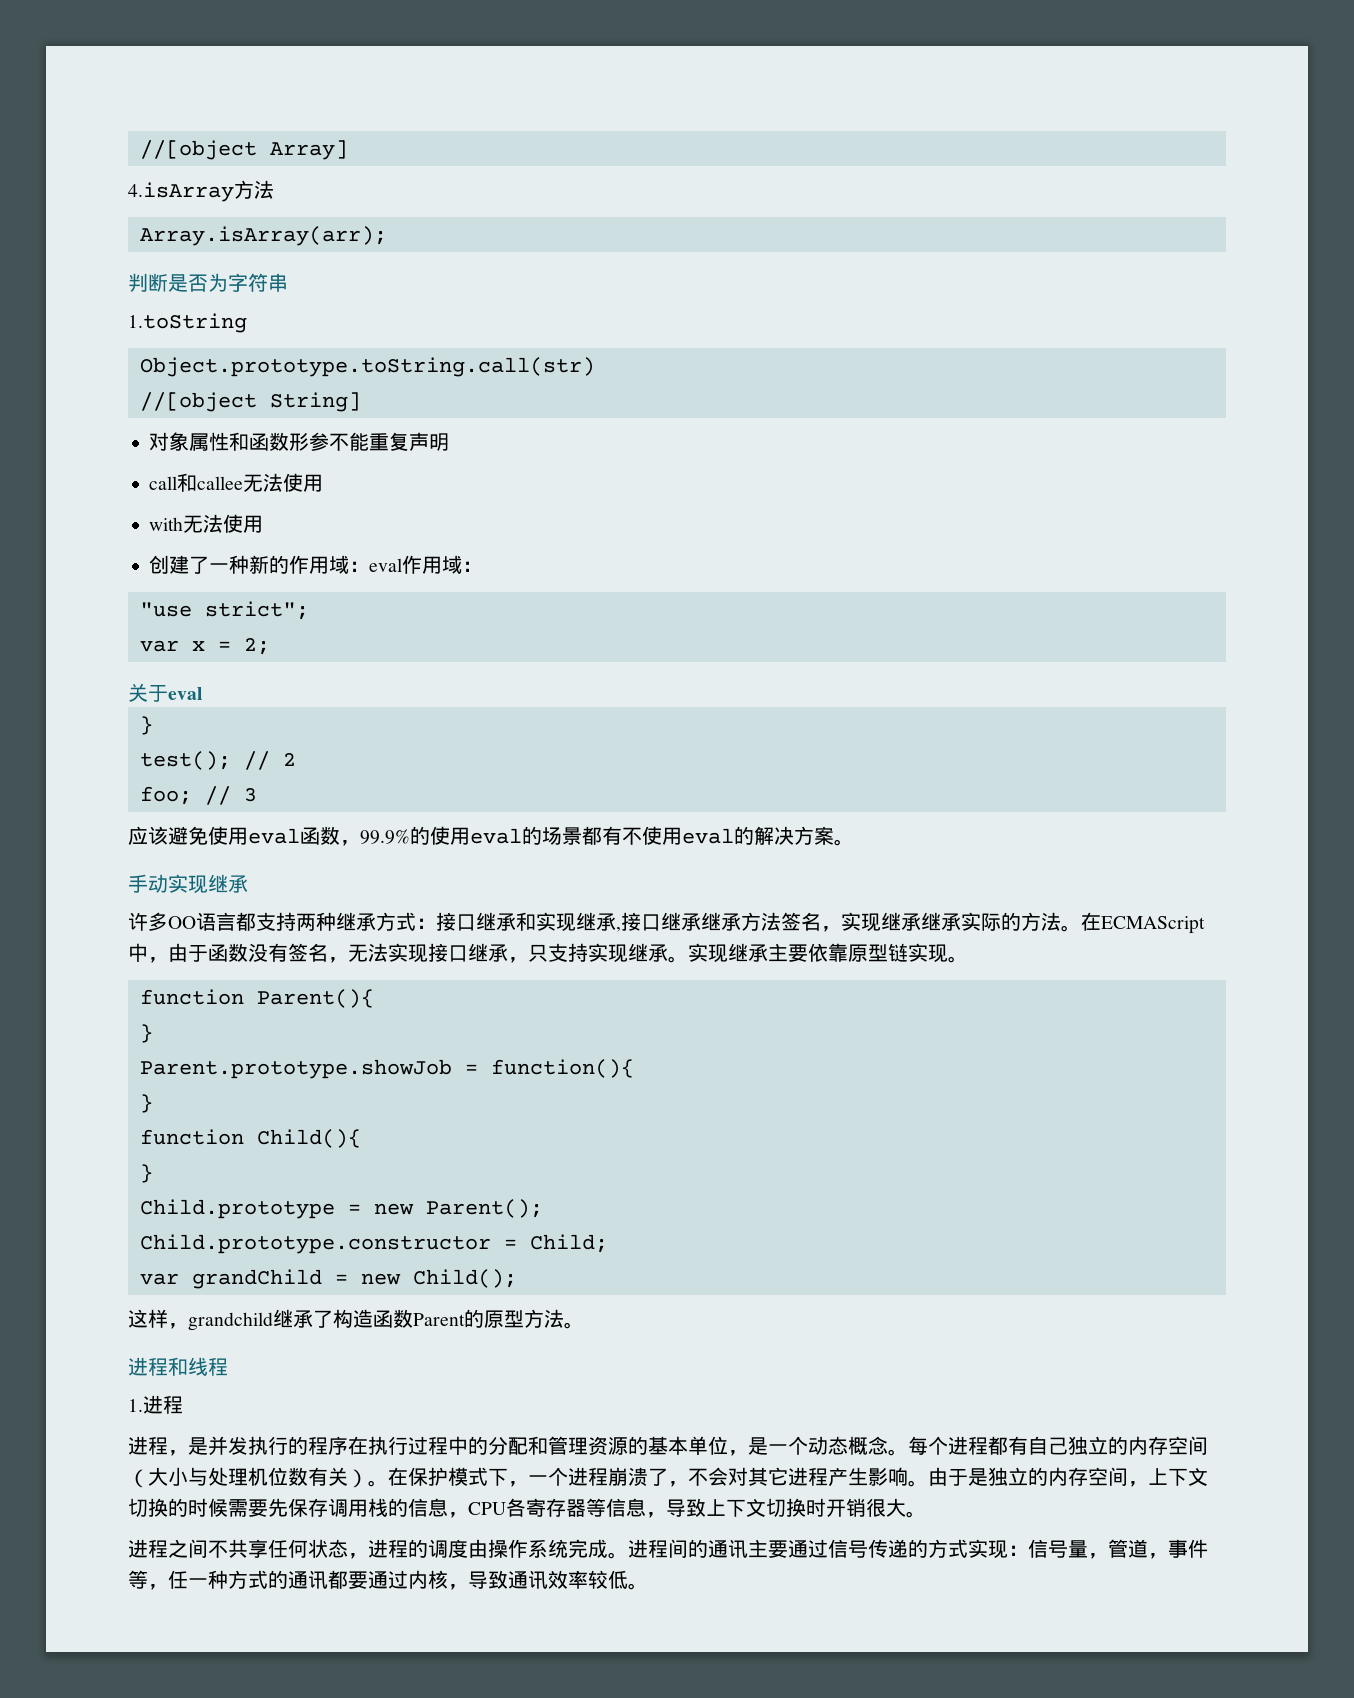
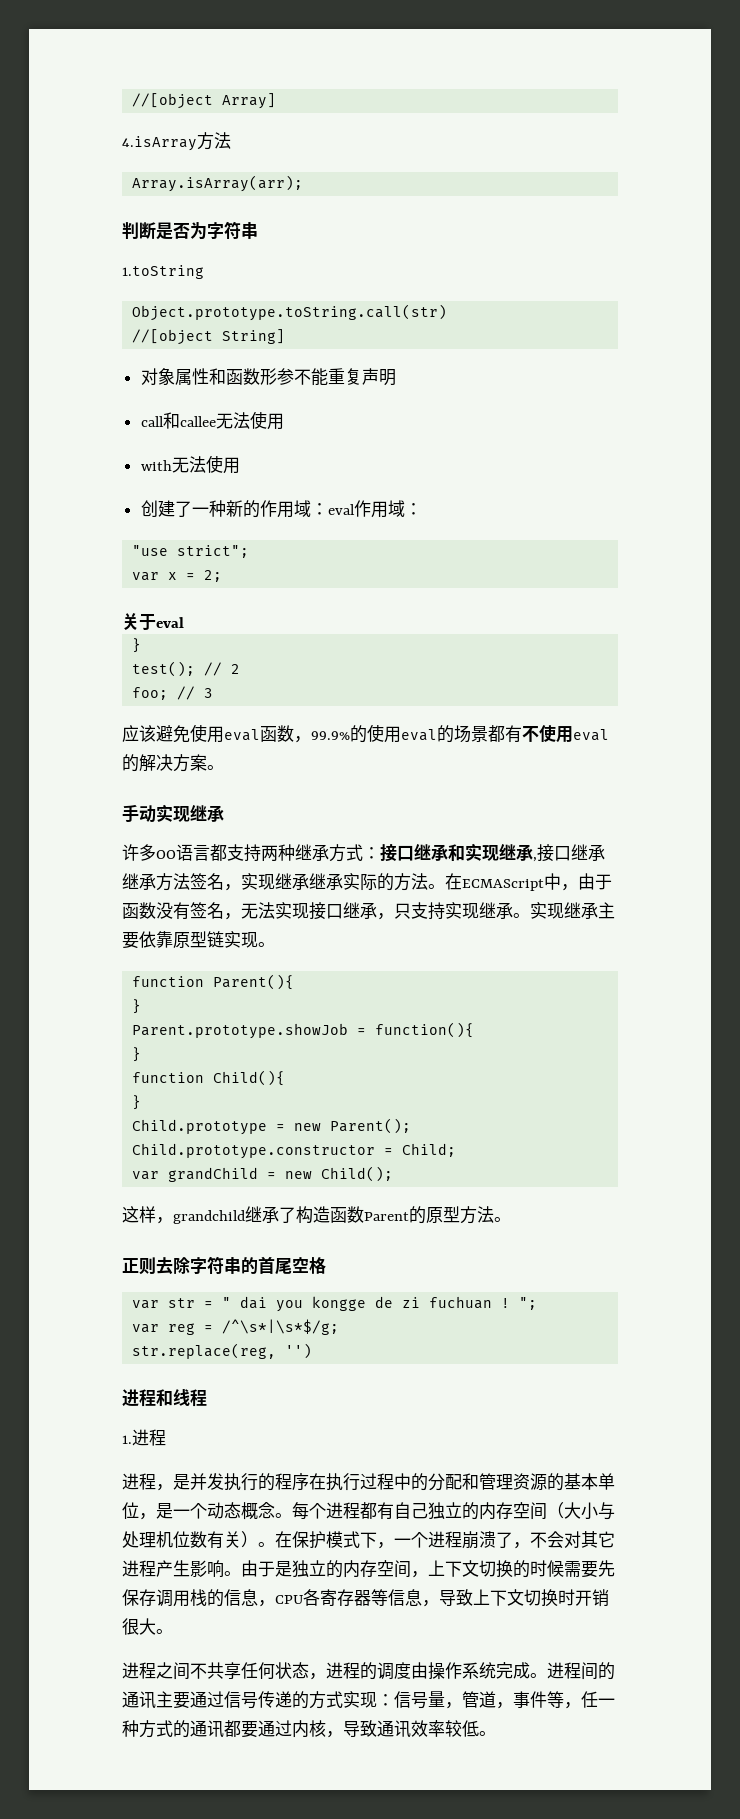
+ 正则去除字符串的首尾空格
+ var str = " dai you kongge de zi fuchuan ! ";
+ var reg = /^\s*|\s*$/g;
+ str.replace(reg, '')

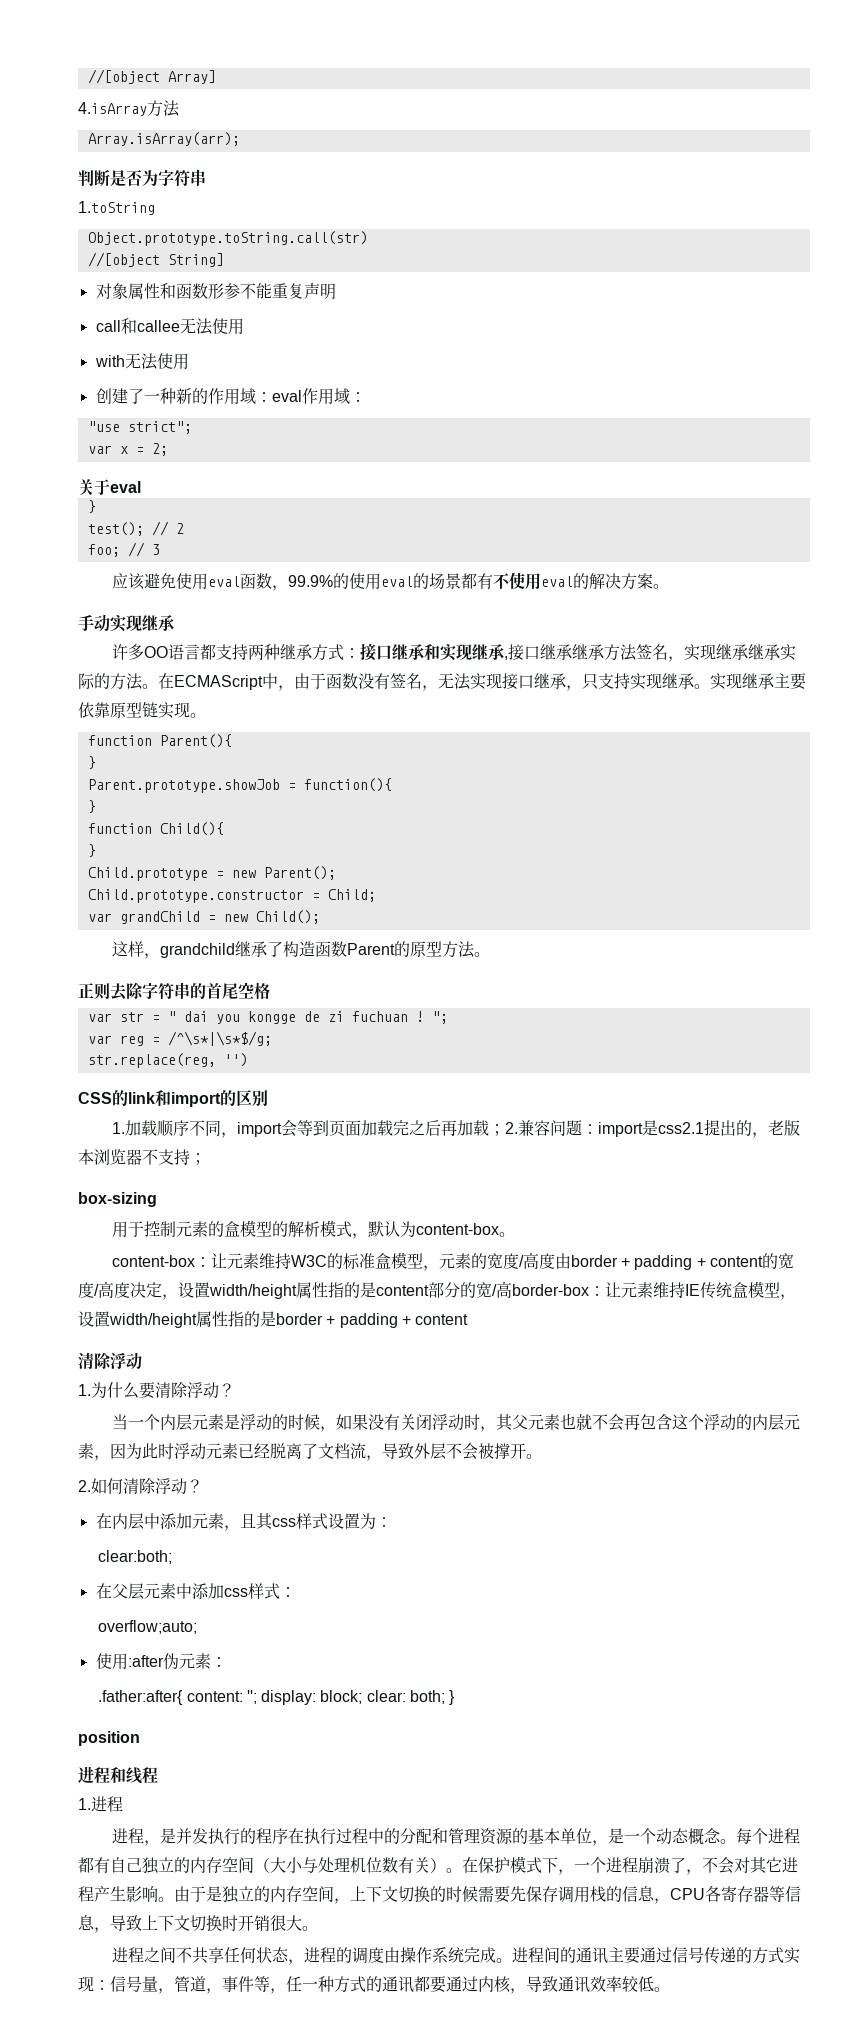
+ CSS的link和import的区别
+ 1.加载顺序不同，import会等到页面加载完之后再加载；2.兼容问题：import是css2.1提出的，老版本浏览器不支持；
+ box-sizing
+ 用于控制元素的盒模型的解析模式，默认为content-box。
+ content-box：让元素维持W3C的标准盒模型，元素的宽度/高度由border + padding + content的宽度/高度决定，设置width/height属性指的是content部分的宽/高border-box：让元素维持IE传统盒模型，设置width/height属性指的是border + padding + content
+ 清除浮动
+ 1.为什么要清除浮动？
+ 当一个内层元素是浮动的时候，如果没有关闭浮动时，其父元素也就不会再包含这个浮动的内层元素，因为此时浮动元素已经脱离了文档流，导致外层不会被撑开。
+ 2.如何清除浮动？
+ 在内层中添加元素，且其css样式设置为：
+ clear:both;
+ 在父层元素中添加css样式：
+ overflow;auto;
+ 使用:after伪元素：
+ .father:after{ content: ''; display: block; clear: both; }
+ position

